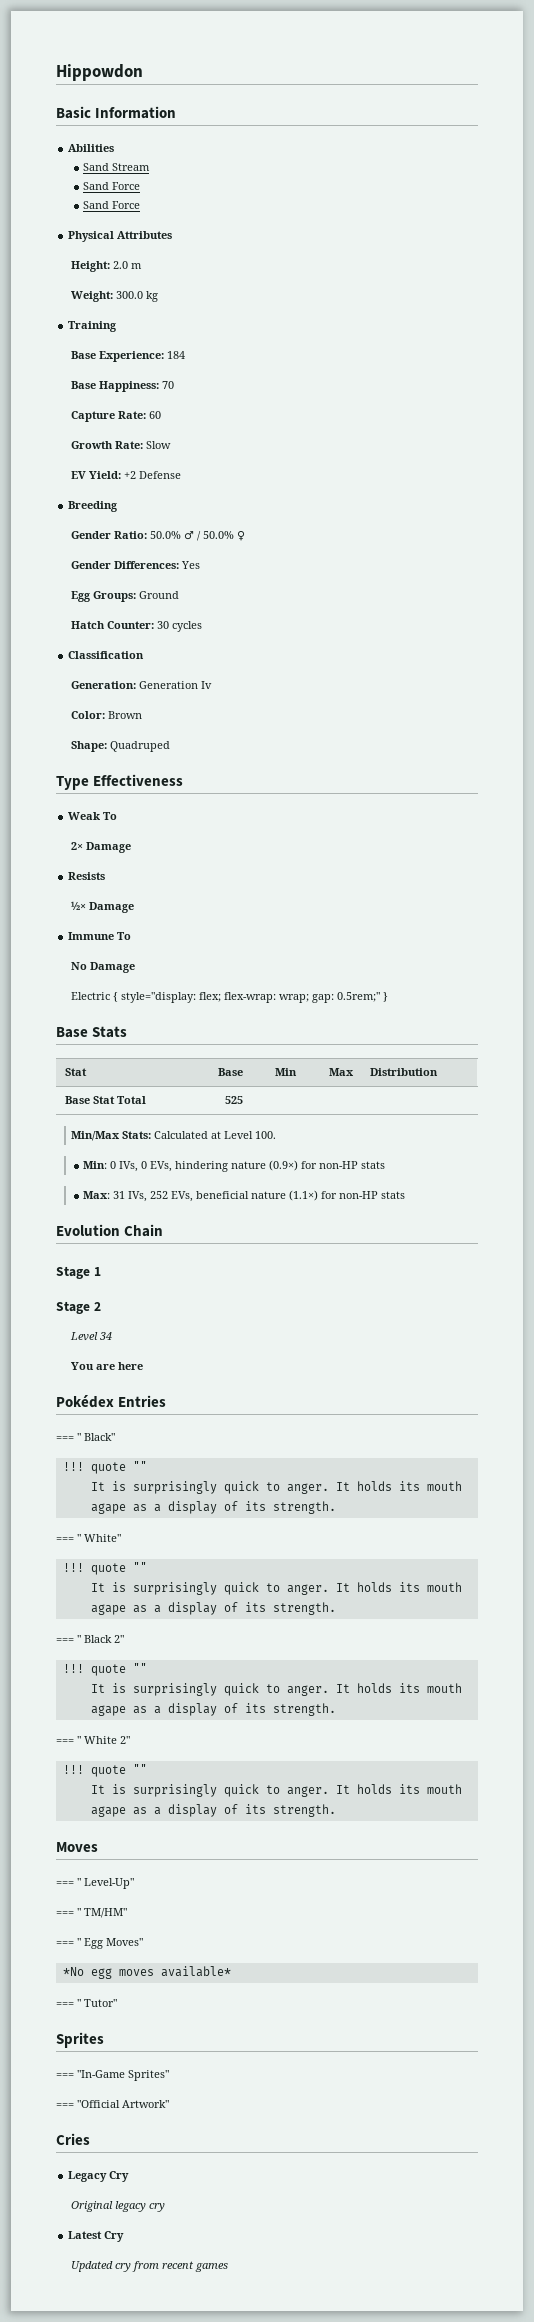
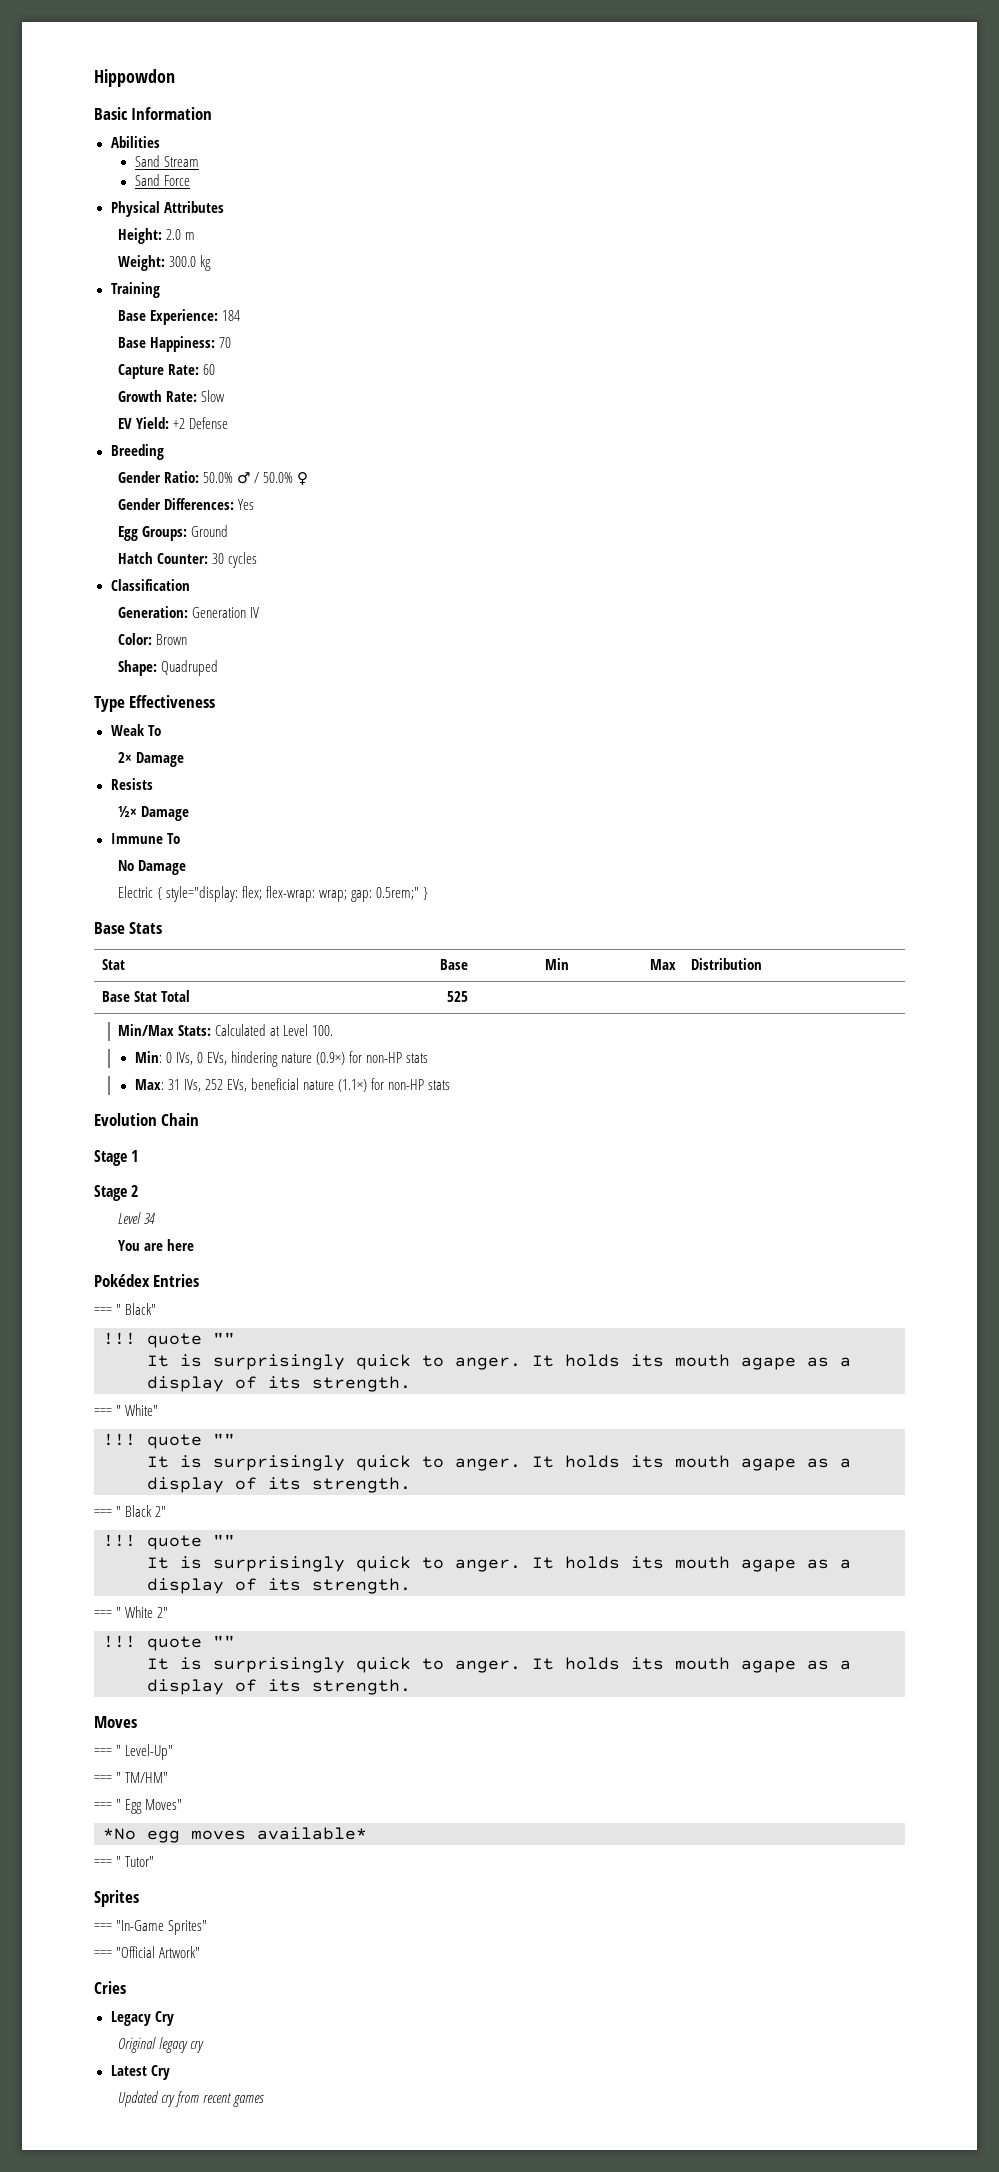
  Sand Stream
- Sand Force
- Generation: Generation Iv
+ Generation: Generation IV

